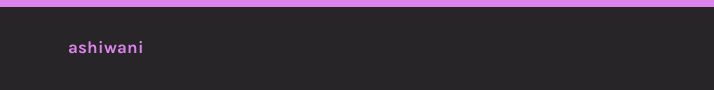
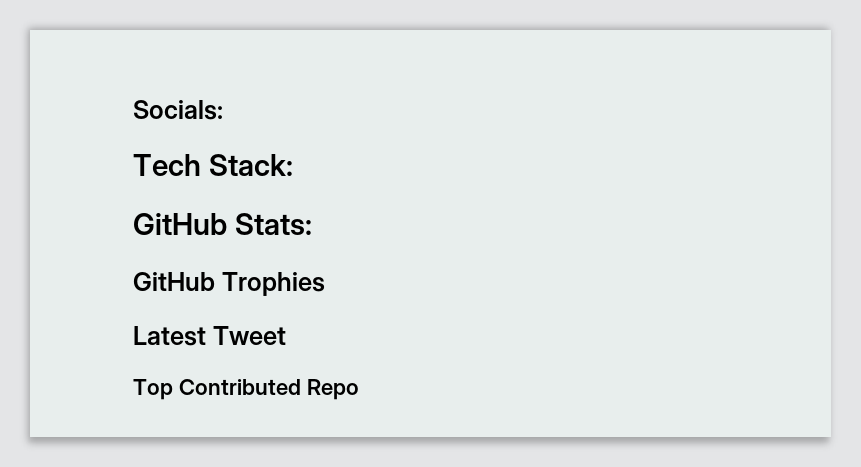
- ashiwani
+ Socials:
+ Tech Stack:
+ GitHub Stats:
+ GitHub Trophies
+ Latest Tweet
+ Top Contributed Repo

